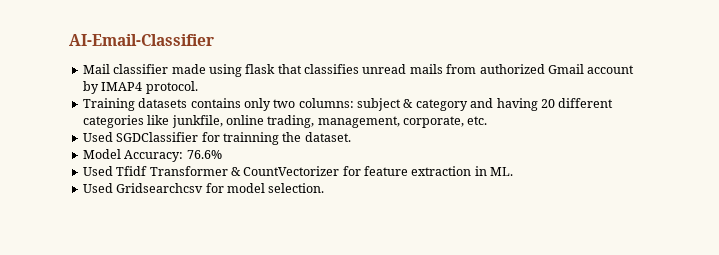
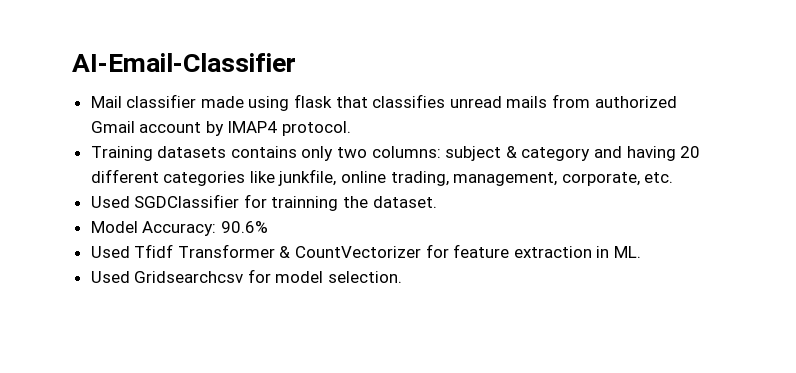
- Model Accuracy: 76.6%
+ Model Accuracy: 90.6%

